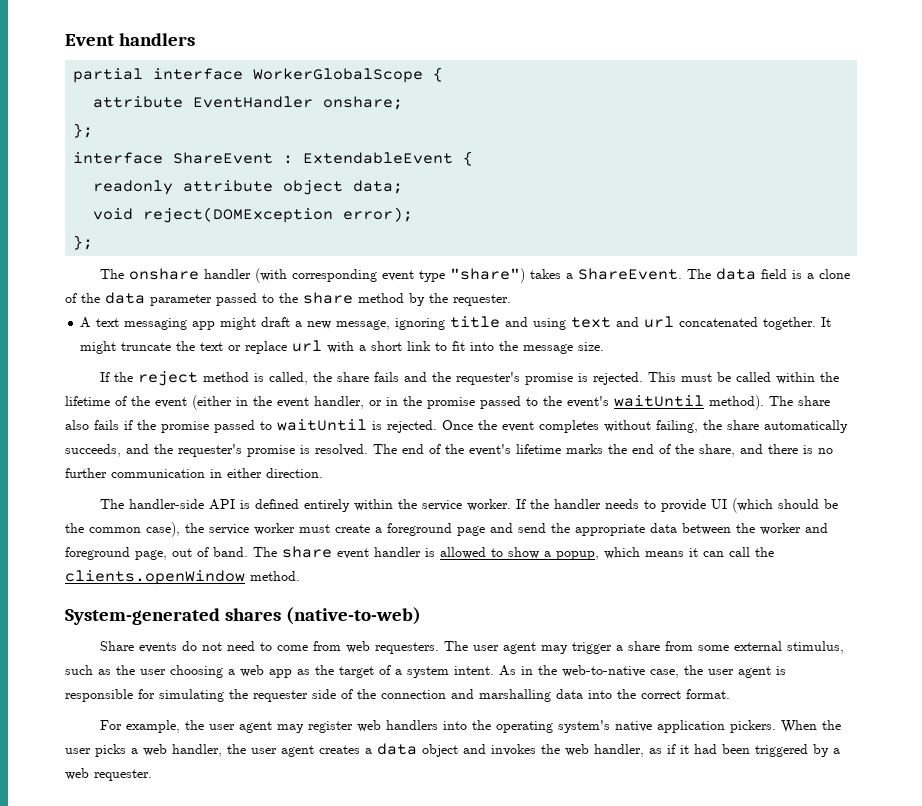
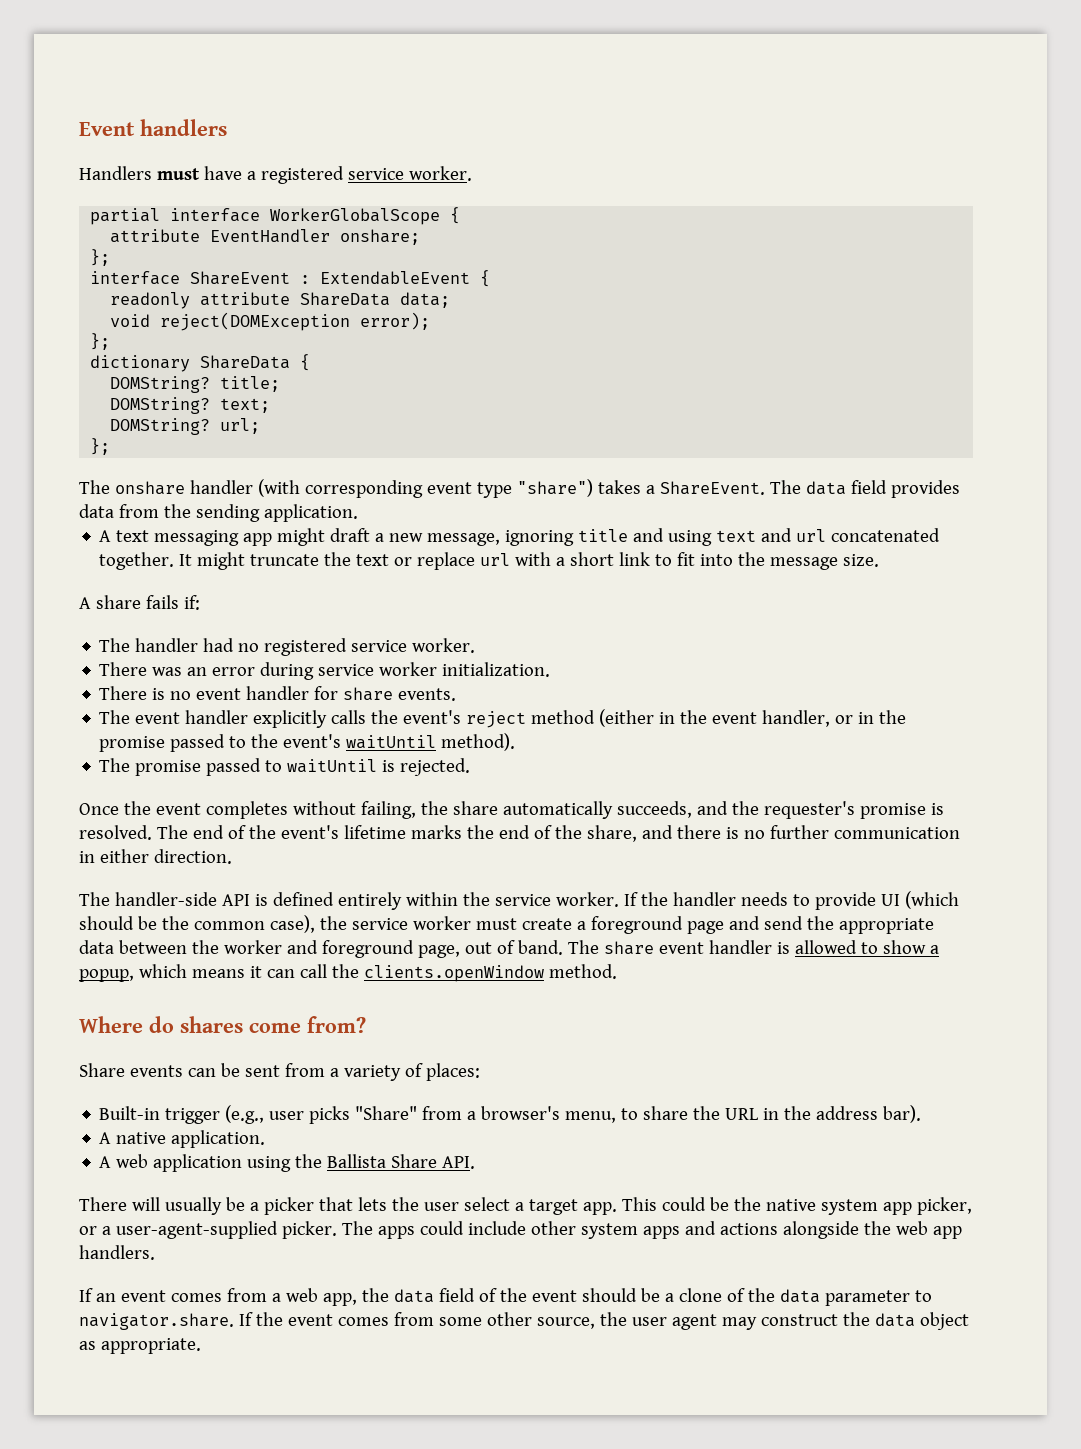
+ Handlers must have a registered service worker.
- readonly attribute object data;
+ readonly attribute ShareData data;
+ dictionary ShareData {
+ DOMString? title;
+ DOMString? text;
+ DOMString? url;
+ };
- The data field is a clone of the data parameter passed to the share method by the requester.
+ The data field provides data from the sending application.
- If the reject method is called, the share fails and the requester's promise is rejected. This must be called within the lifetime of the event (either in the event handler, or in the promise passed to the event's waitUntil method). The share also fails if the promise passed to waitUntil is rejected. Once the event completes without failing, the share automatically succeeds, and the requester's promise is resolved.
+ A share fails if:
+ The handler had no registered service worker.
+ There was an error during service worker initialization.
+ There is no event handler for share events.
+ The event handler explicitly calls the event's reject method (either in the event handler, or in the promise passed to the event's waitUntil method).
+ The promise passed to waitUntil is rejected.
+ Once the event completes without failing, the share automatically succeeds, and the requester's promise is resolved.
- System-generated shares (native-to-web)
- Share events do not need to come from web requesters. The user agent may trigger a share from some external stimulus, such as the user choosing a web app as the target of a system intent. As in the web-to-native case, the user agent is responsible for simulating the requester side of the connection and marshalling data into the correct format.
- For example, the user agent may register web handlers into the operating system's native application pickers. When the user picks a web handler, the user agent creates a data object and invokes the web handler, as if it had been triggered by a web requester.
+ Where do shares come from?
+ Share events can be sent from a variety of places:
+ Built-in trigger (e.g., user picks "Share" from a browser's menu, to share the URL in the address bar).
+ A native application.
+ A web application using the Ballista Share API.
+ There will usually be a picker that lets the user select a target app. This could be the native system app picker, or a user-agent-supplied picker. The apps could include other system apps and actions alongside the web app handlers.
+ If an event comes from a web app, the data field of the event should be a clone of the data parameter to navigator.share. If the event comes from some other source, the user agent may construct the data object as appropriate.

